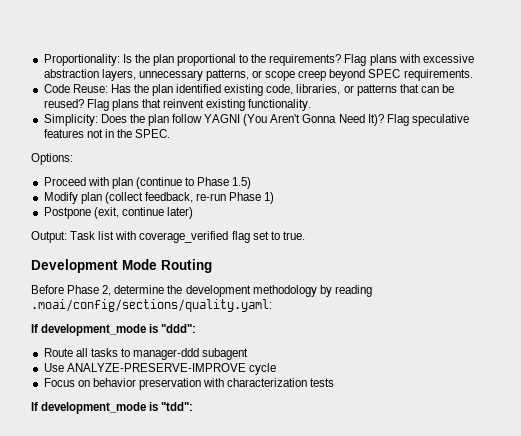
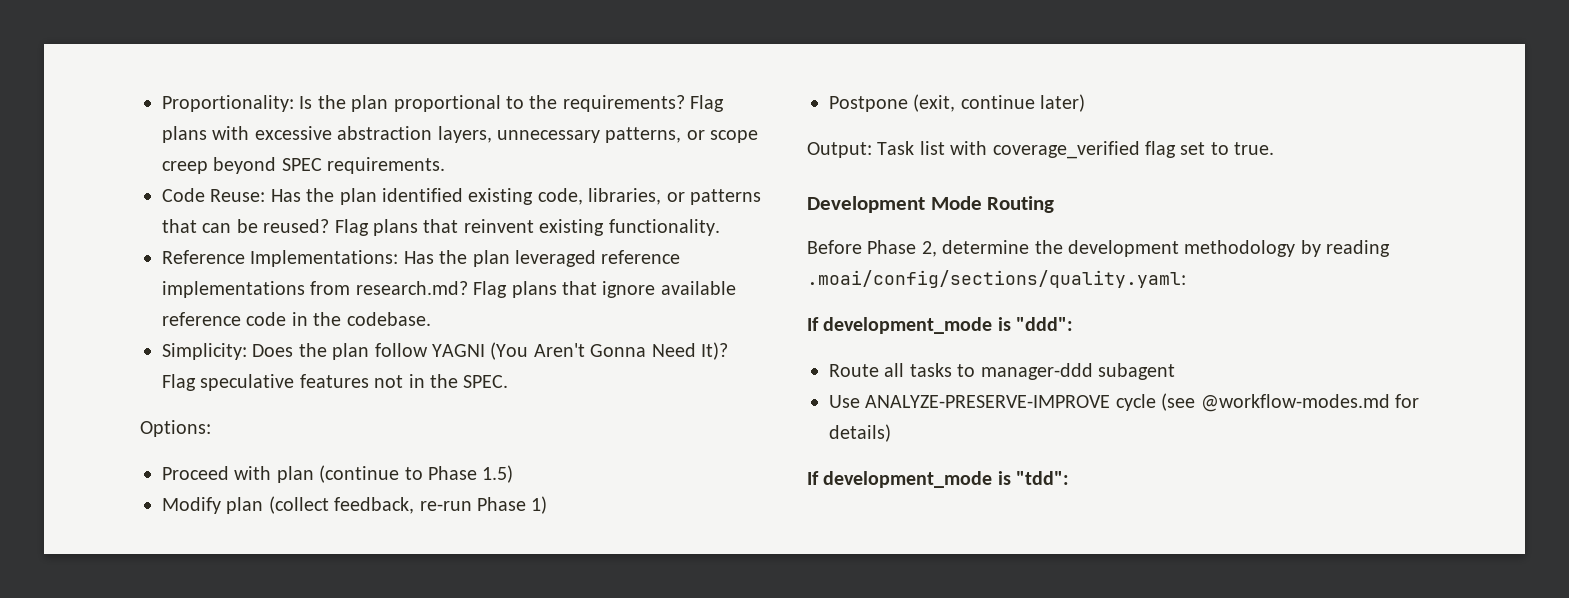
+ Reference Implementations: Has the plan leveraged reference implementations from research.md? Flag plans that ignore available reference code in the codebase.
- Use ANALYZE-PRESERVE-IMPROVE cycle
- Focus on behavior preservation with characterization tests
+ Use ANALYZE-PRESERVE-IMPROVE cycle (see @workflow-modes.md for details)

